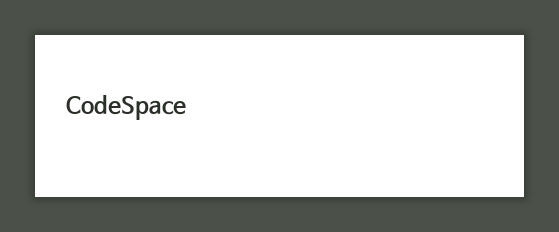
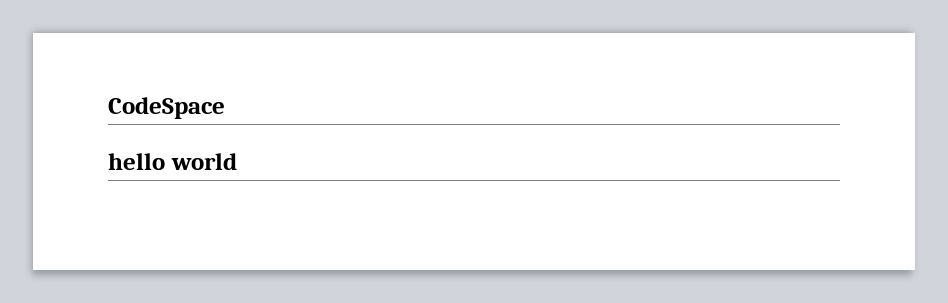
+ hello world

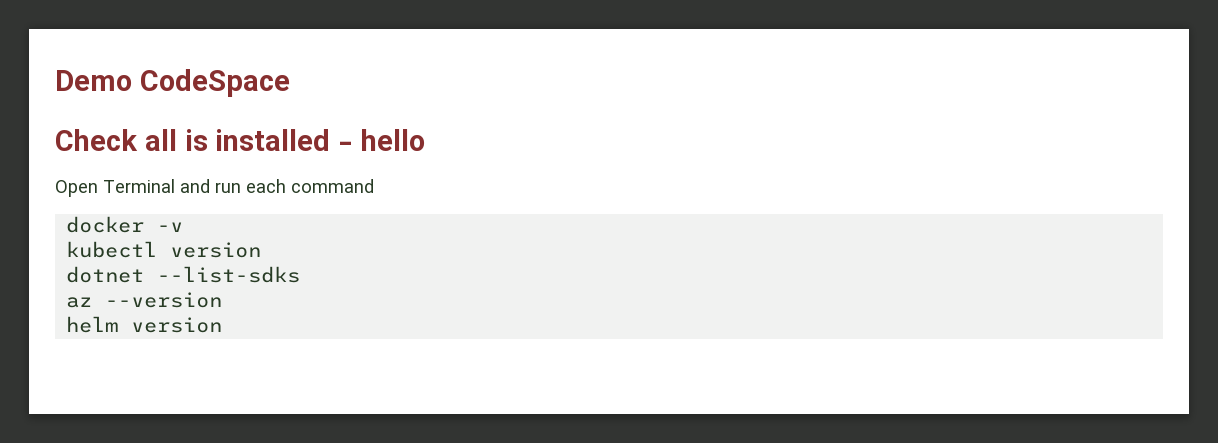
- CodeSpace
+ Demo CodeSpace
- hello world
+ Check all is installed - hello
+ Open Terminal and run each command
+ docker -v
+ kubectl version
+ dotnet --list-sdks
+ az --version
+ helm version

